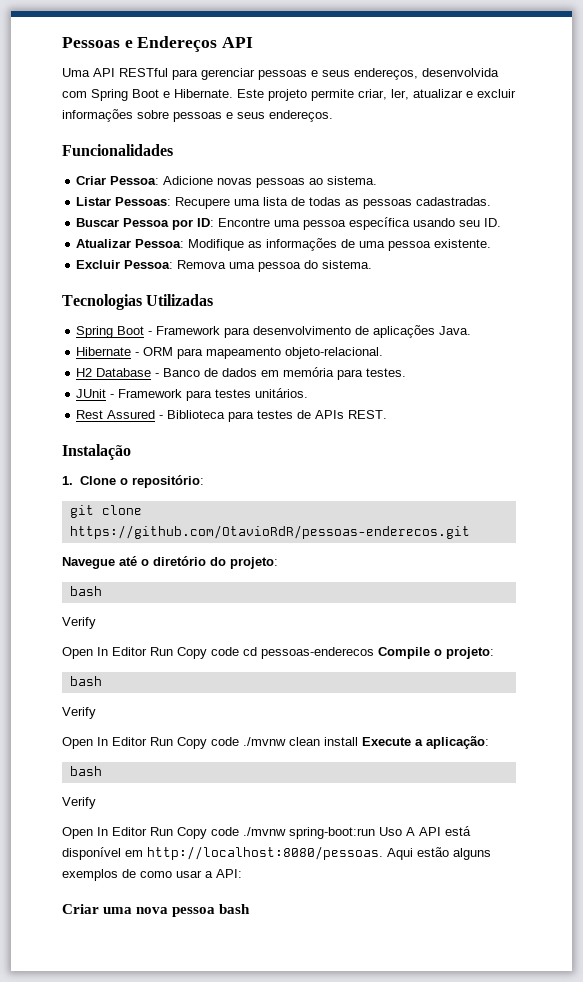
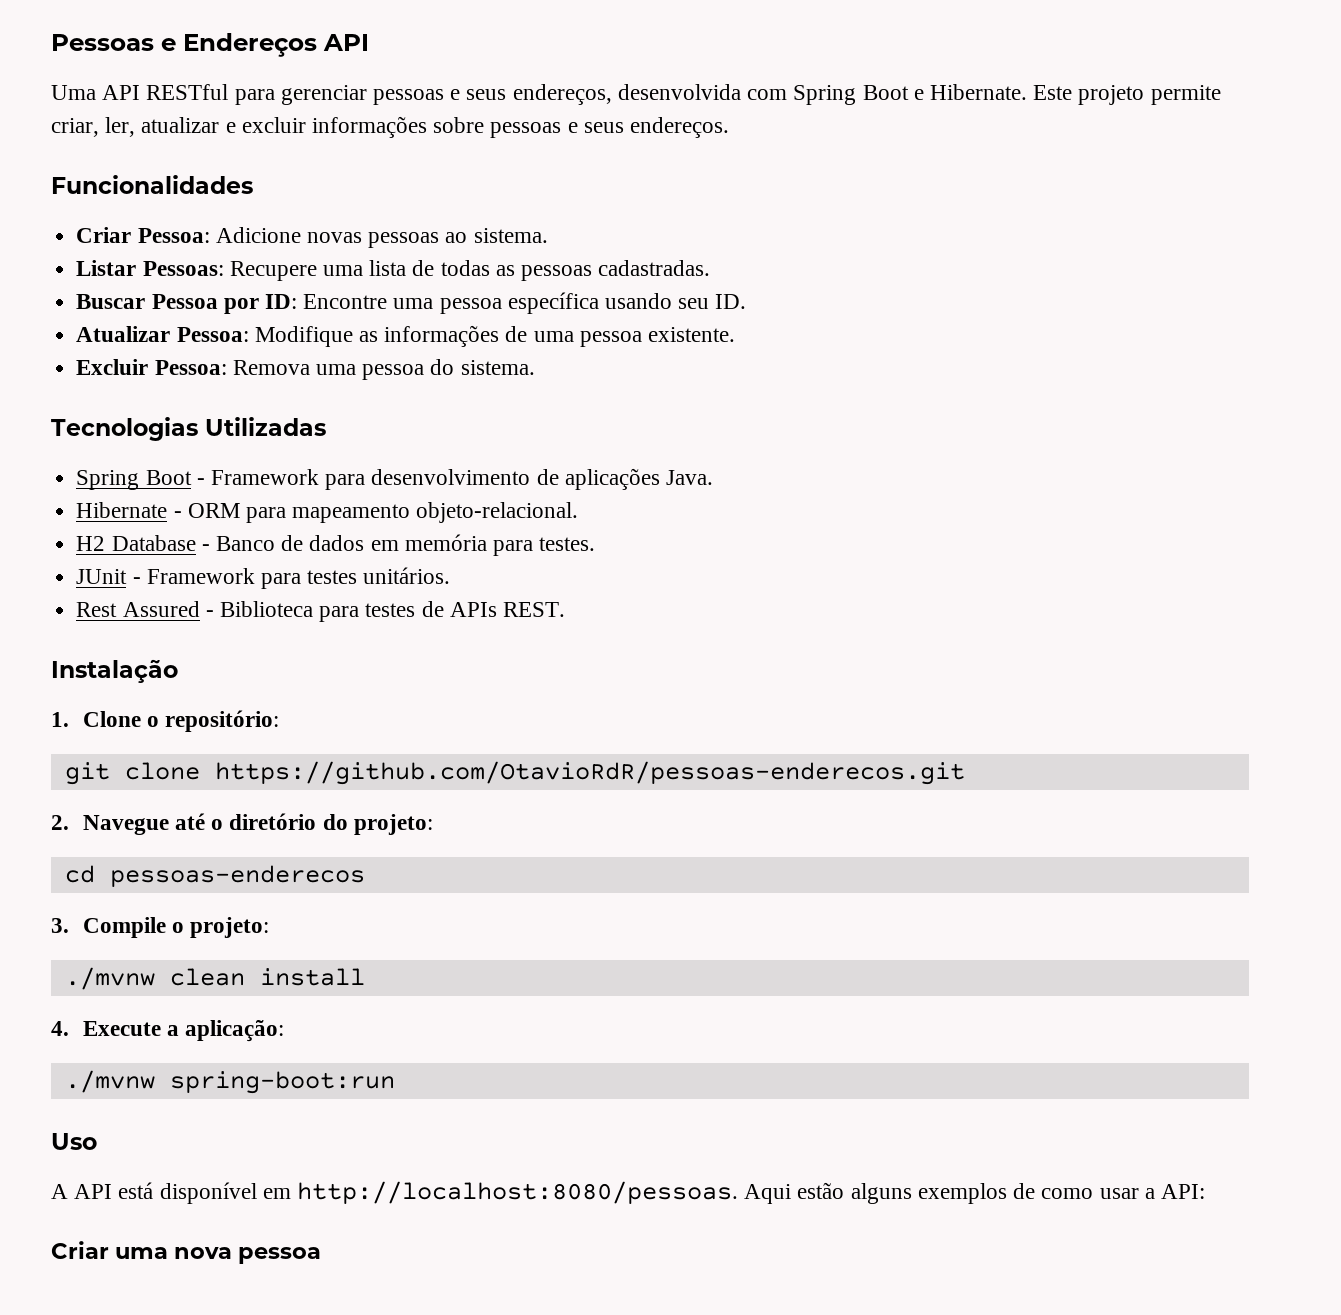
- Navegue até o diretório do projeto:
- bash
- Verify
- Open In Editor Run Copy code cd pessoas-enderecos Compile o projeto:
- bash
- Verify
- Open In Editor Run Copy code ./mvnw clean install Execute a aplicação:
- bash
- Verify
- Open In Editor Run Copy code ./mvnw spring-boot:run Uso A API está disponível em http://localhost:8080/pessoas.
+ 2. Navegue até o diretório do projeto:
+ cd pessoas-enderecos
+ 3. Compile o projeto:
+ ./mvnw clean install
+ 4. Execute a aplicação:
+ ./mvnw spring-boot:run
+ Uso
+ A API está disponível em http://localhost:8080/pessoas.
- Criar uma nova pessoa bash
+ Criar uma nova pessoa

